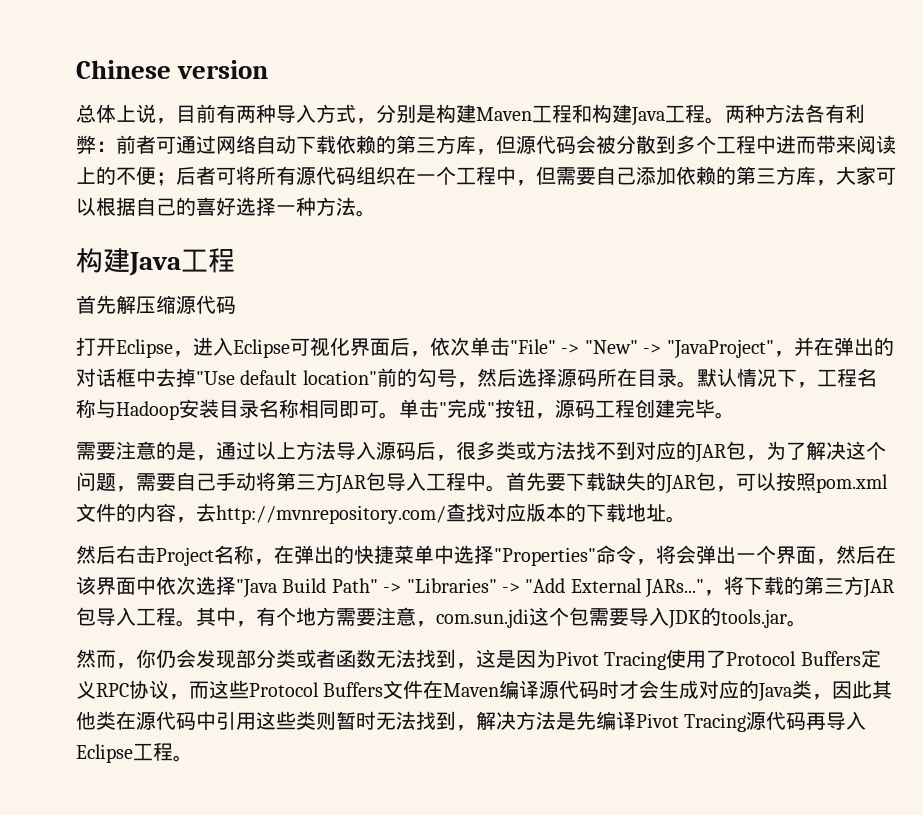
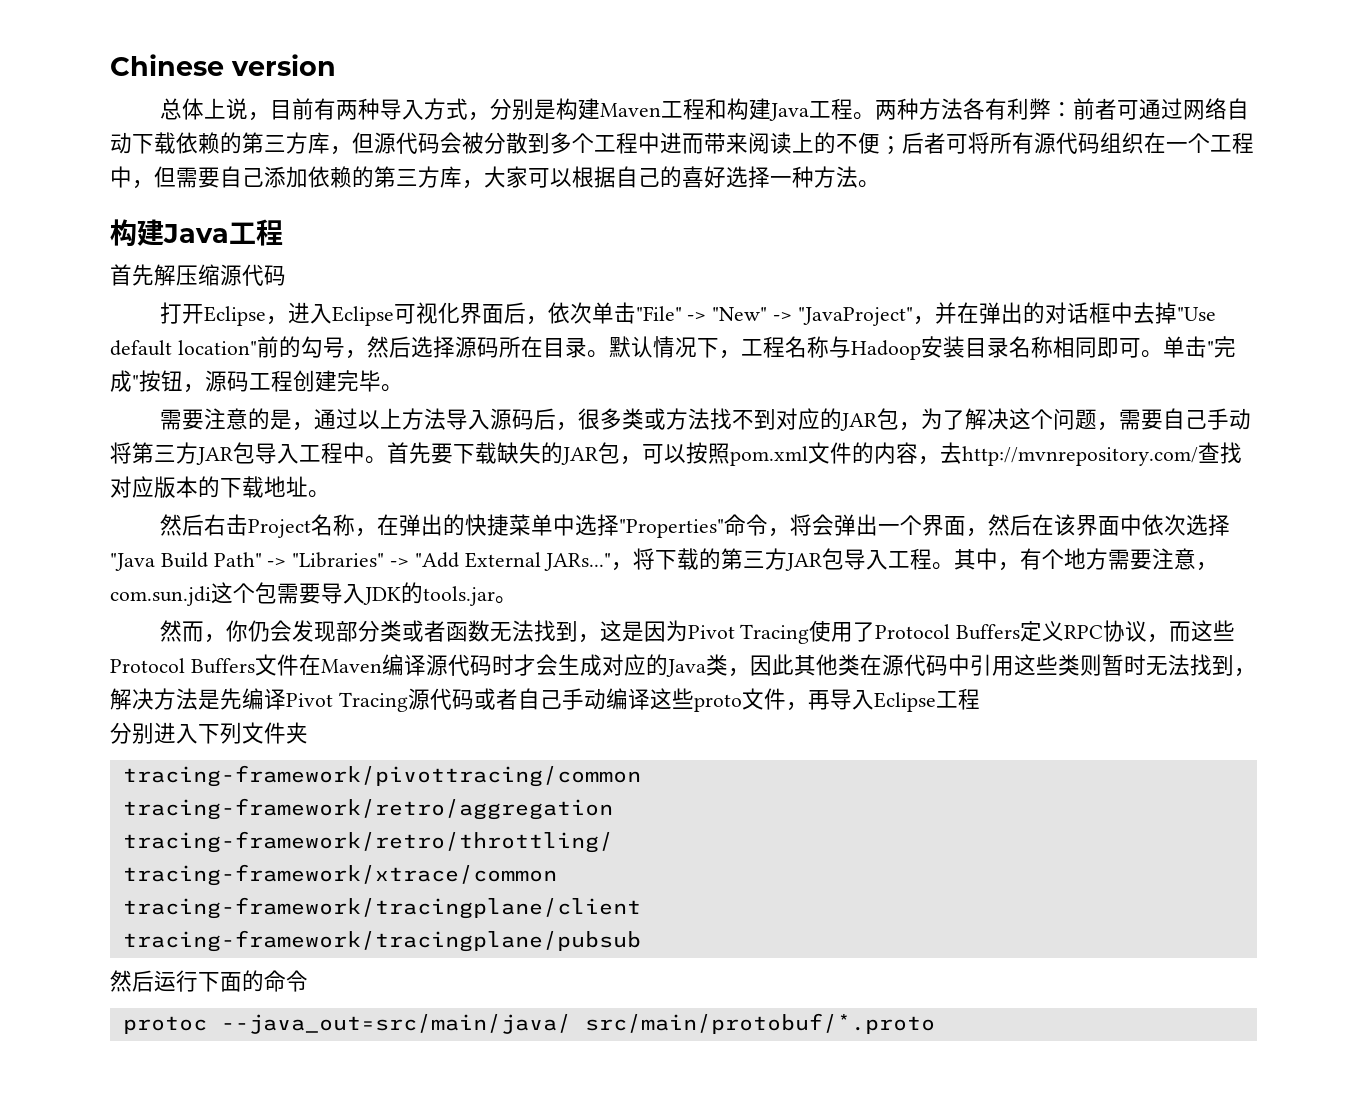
- 然而，你仍会发现部分类或者函数无法找到，这是因为Pivot Tracing使用了Protocol Buffers定义RPC协议，而这些Protocol Buffers文件在Maven编译源代码时才会生成对应的Java类，因此其他类在源代码中引用这些类则暂时无法找到，解决方法是先编译Pivot Tracing源代码再导入Eclipse工程。
+ 然而，你仍会发现部分类或者函数无法找到，这是因为Pivot Tracing使用了Protocol Buffers定义RPC协议，而这些Protocol Buffers文件在Maven编译源代码时才会生成对应的Java类，因此其他类在源代码中引用这些类则暂时无法找到，解决方法是先编译Pivot Tracing源代码或者自己手动编译这些proto文件，再导入Eclipse工程
+ 分别进入下列文件夹
+ tracing-framework/pivottracing/common
+ tracing-framework/retro/aggregation
+ tracing-framework/retro/throttling/
+ tracing-framework/xtrace/common
+ tracing-framework/tracingplane/client
+ tracing-framework/tracingplane/pubsub
+ 然后运行下面的命令
+ protoc --java_out=src/main/java/ src/main/protobuf/*.proto

